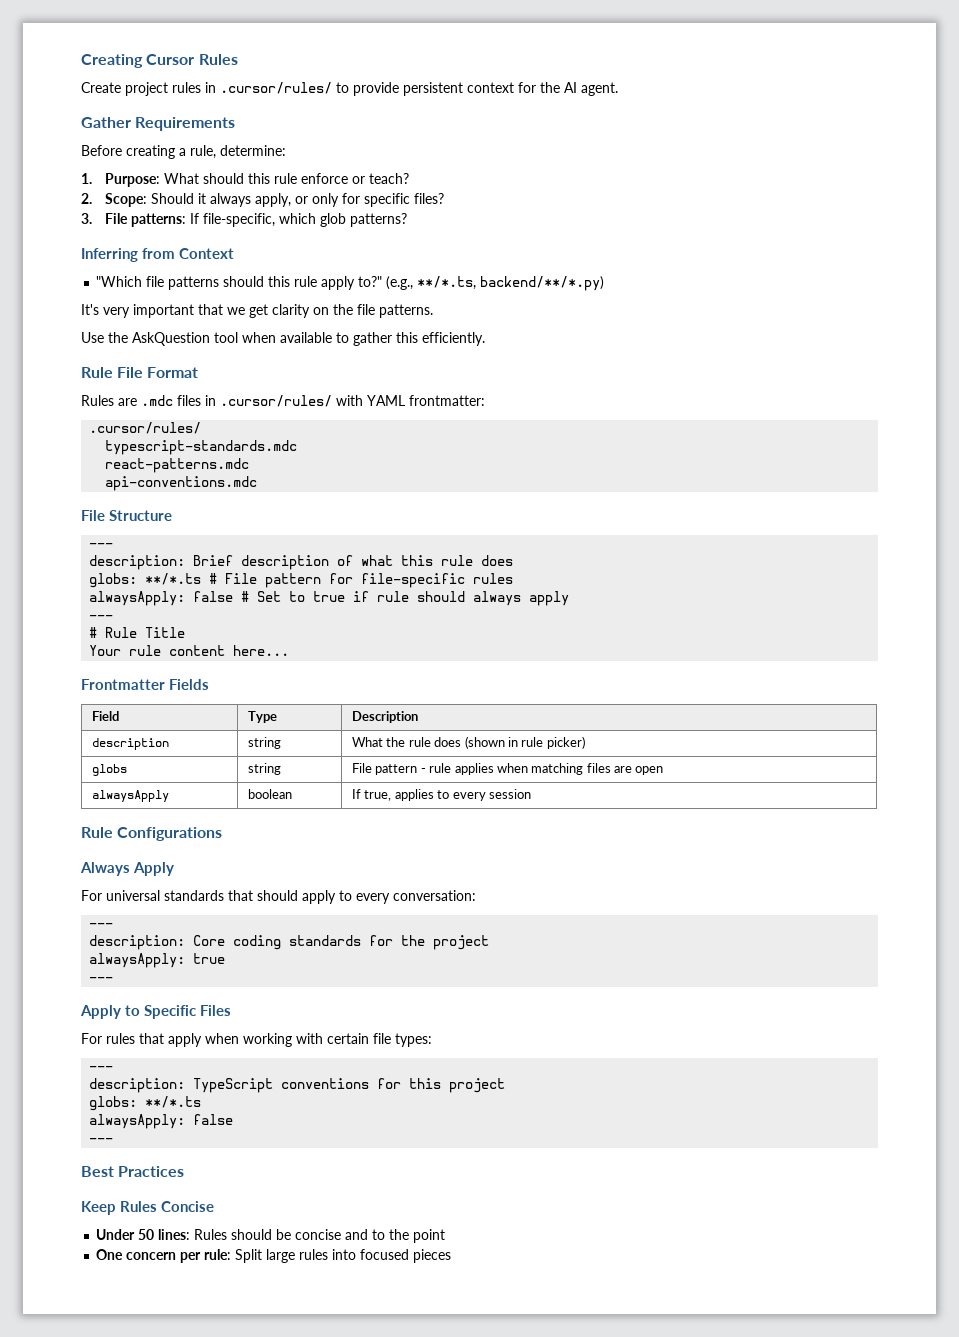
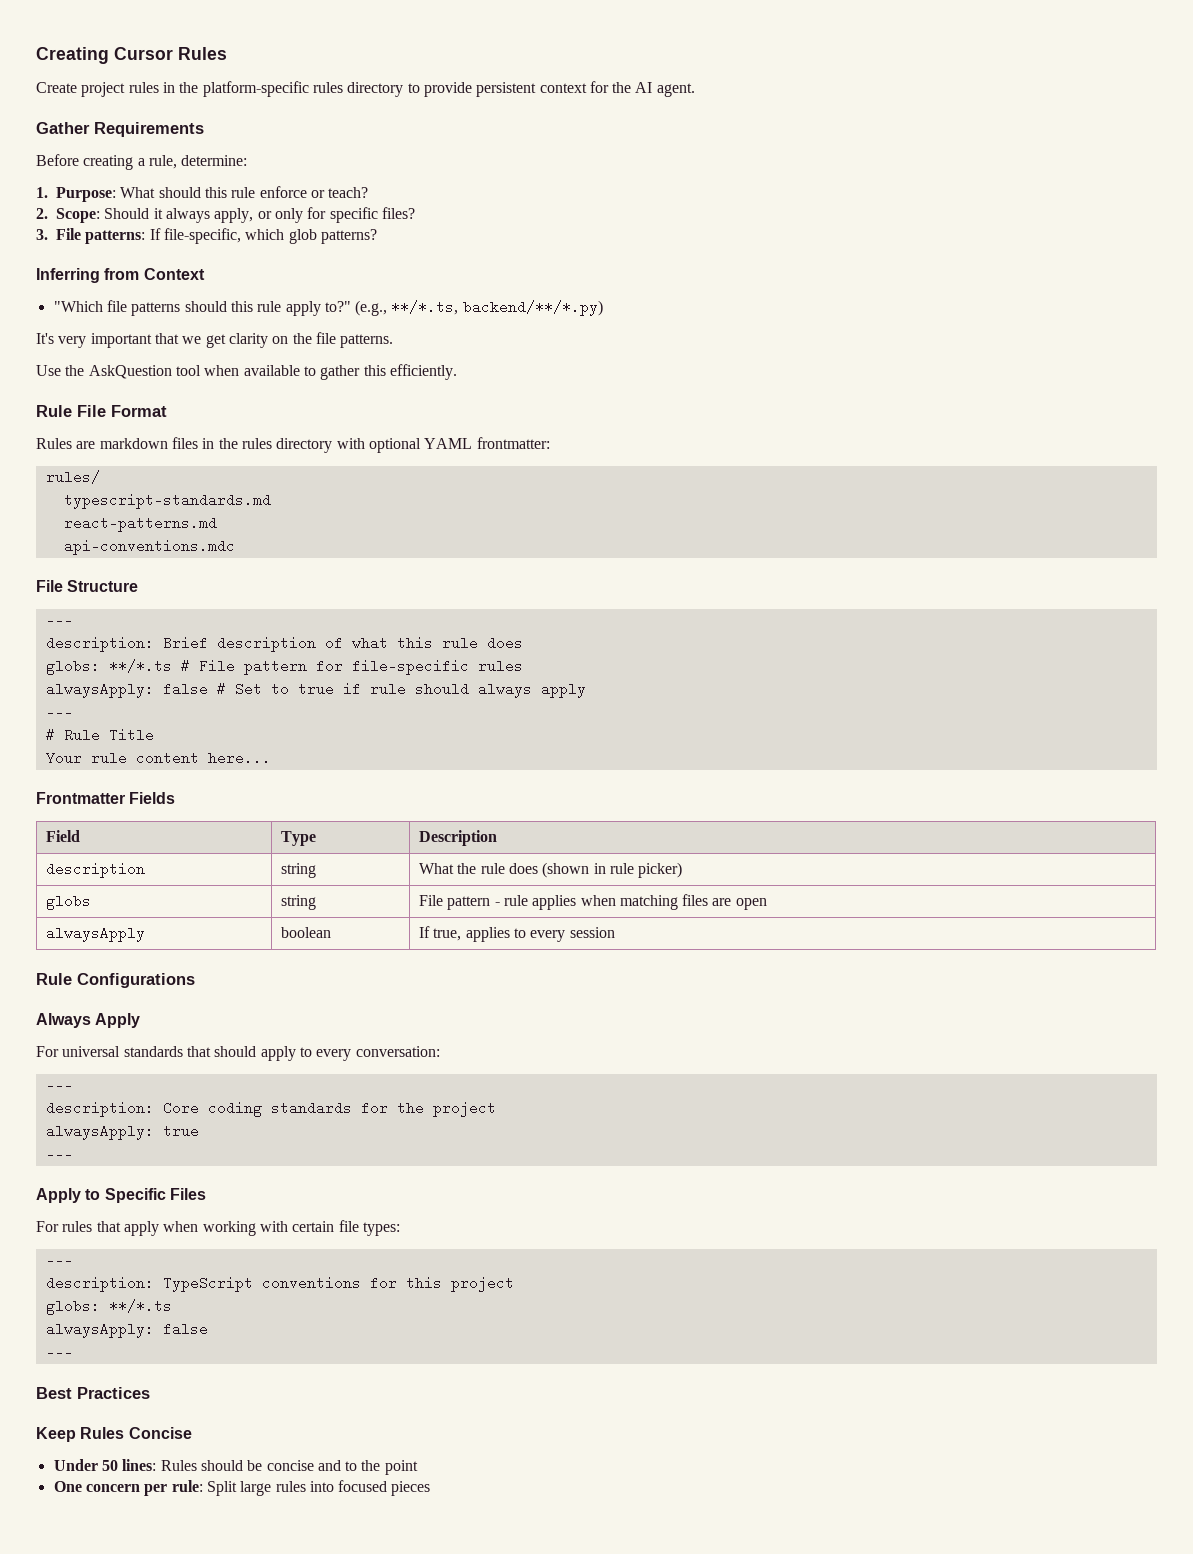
- Create project rules in .cursor/rules/ to provide persistent context for the AI agent.
+ Create project rules in the platform-specific rules directory to provide persistent context for the AI agent.
- Rules are .mdc files in .cursor/rules/ with YAML frontmatter:
- .cursor/rules/
- typescript-standards.mdc
- react-patterns.mdc
+ Rules are markdown files in the rules directory with optional YAML frontmatter:
+ rules/
+ typescript-standards.md
+ react-patterns.md

